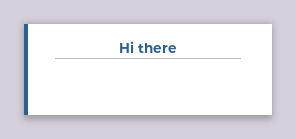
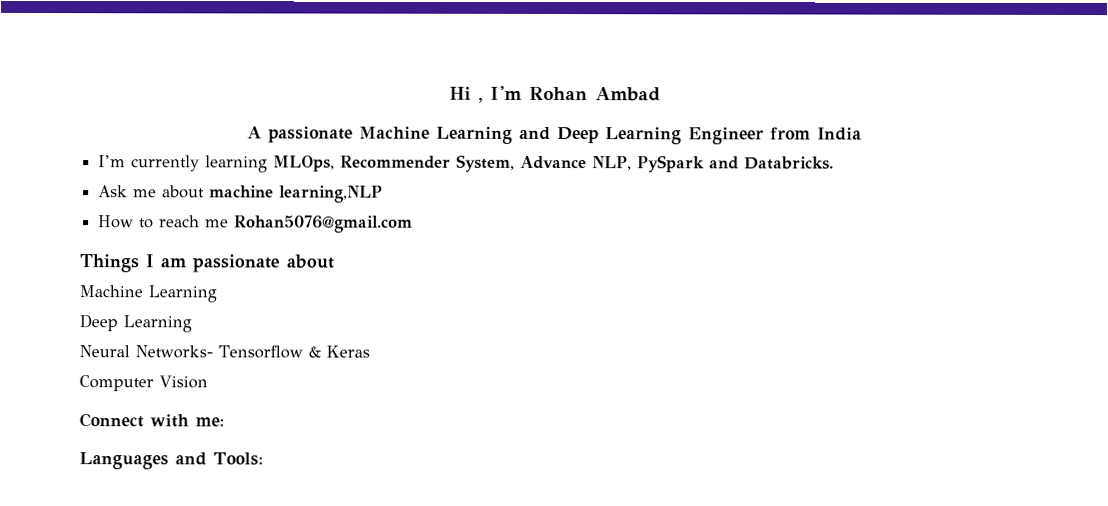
- Hi there
+ Hi , I'm Rohan Ambad
+ A passionate Machine Learning and Deep Learning Engineer from India
+ I’m currently learning MLOps, Recommender System, Advance NLP, PySpark and Databricks.
+ Ask me about machine learning,NLP
+ How to reach me Rohan5076@gmail.com
+ Things I am passionate about
+ Machine Learning
+ Deep Learning
+ Neural Networks- Tensorflow & Keras
+ Computer Vision
+ Connect with me:
+ Languages and Tools:

